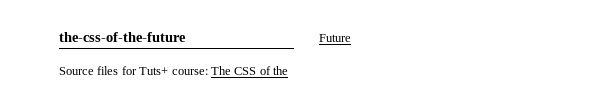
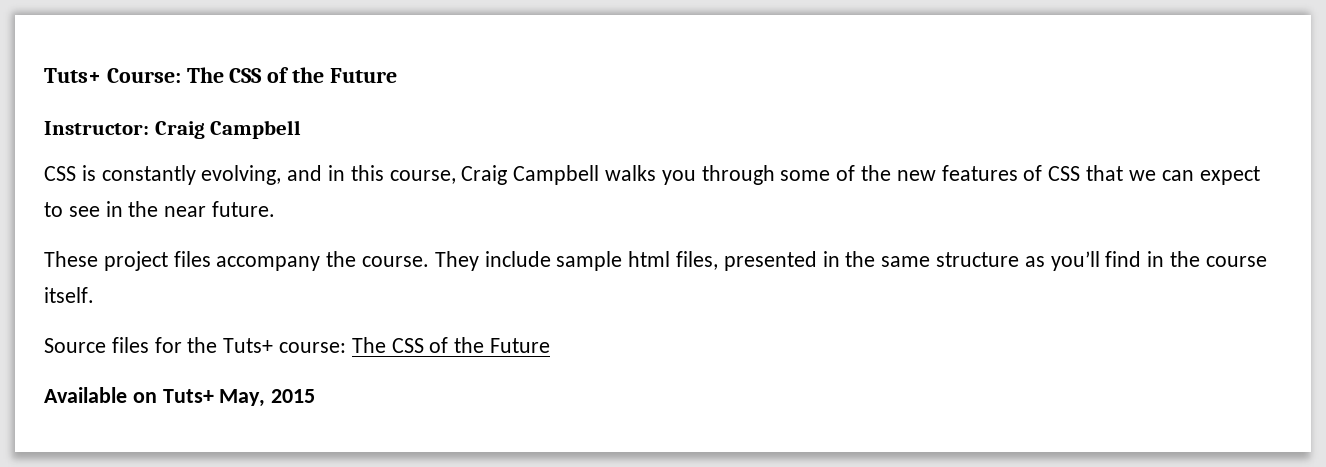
- the-css-of-the-future
+ Tuts+ Course: The CSS of the Future
+ Instructor: Craig Campbell
+ CSS is constantly evolving, and in this course, Craig Campbell walks you through some of the new features of CSS that we can expect to see in the near future.
+ These project files accompany the course. They include sample html files, presented in the same structure as you’ll find in the course itself.
- Source files for Tuts+ course: The CSS of the Future
+ Source files for the Tuts+ course: The CSS of the Future
+ Available on Tuts+ May, 2015

